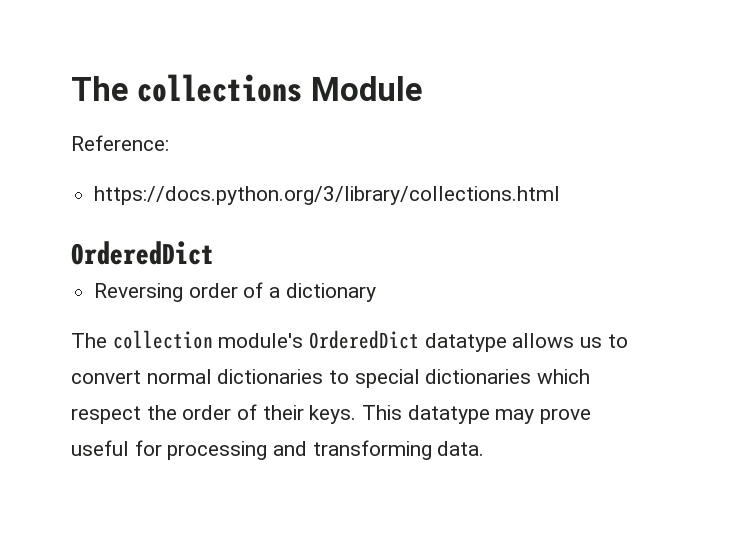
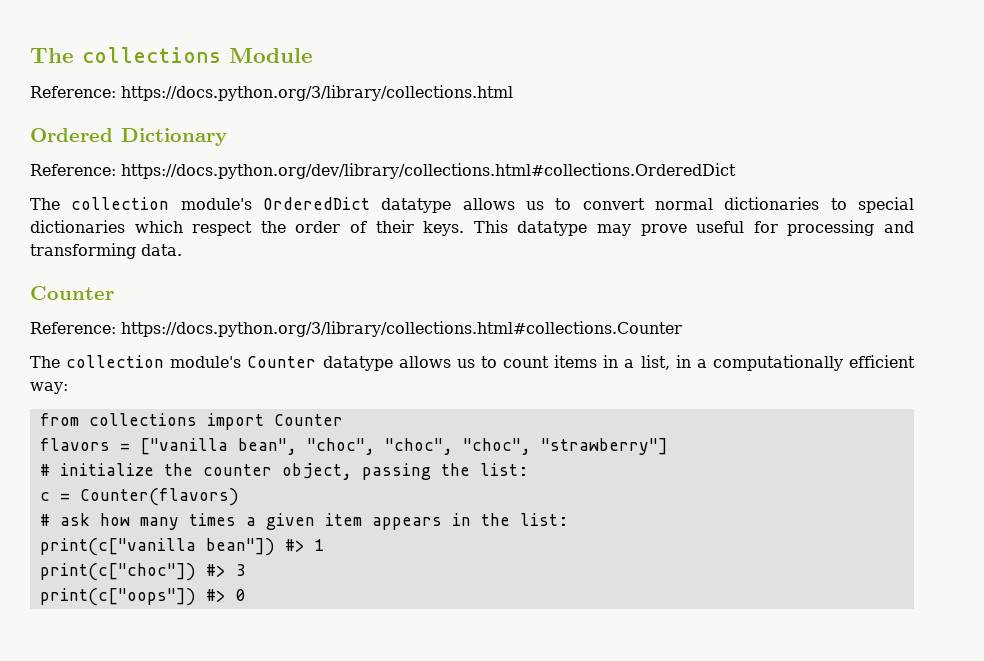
- Reference:
- https://docs.python.org/3/library/collections.html
- OrderedDict
- Reversing order of a dictionary
+ Reference: https://docs.python.org/3/library/collections.html
+ Ordered Dictionary
+ Reference: https://docs.python.org/dev/library/collections.html#collections.OrderedDict
  This datatype may prove useful for processing and transforming data.
+ Counter
+ Reference: https://docs.python.org/3/library/collections.html#collections.Counter
+ The collection module's Counter datatype allows us to count items in a list, in a computationally efficient way:
+ from collections import Counter
+ flavors = ["vanilla bean", "choc", "choc", "choc", "strawberry"]
+ # initialize the counter object, passing the list:
+ c = Counter(flavors)
+ # ask how many times a given item appears in the list:
+ print(c["vanilla bean"]) #> 1
+ print(c["choc"]) #> 3
+ print(c["oops"]) #> 0

